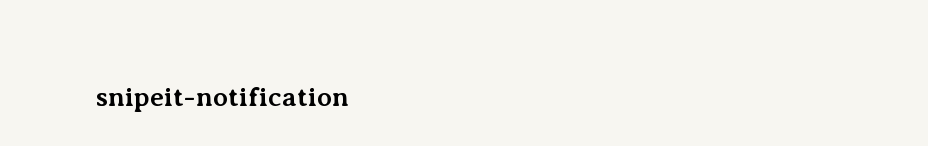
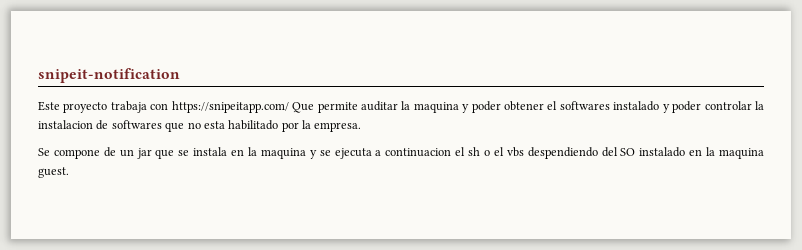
+ Este proyecto trabaja con https://snipeitapp.com/ Que permite auditar la maquina y poder obtener el softwares instalado y poder controlar la instalacion de softwares que no esta habilitado por la empresa.
+ Se compone de un jar que se instala en la maquina y se ejecuta a continuacion el sh o el vbs despendiendo del SO instalado en la maquina guest.

